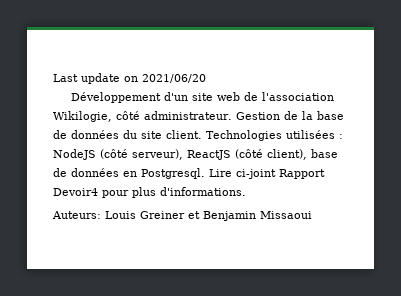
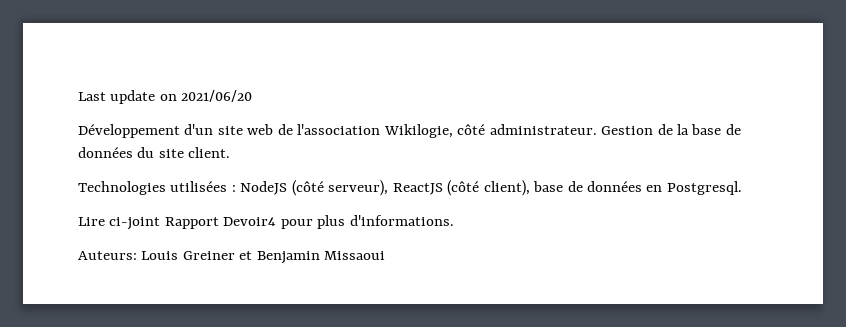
- Gestion de la base de données du site client. Technologies utilisées : NodeJS (côté serveur), ReactJS (côté client), base de données en Postgresql. Lire ci-joint Rapport Devoir4 pour plus d'informations.
+ Gestion de la base de données du site client.
+ Technologies utilisées : NodeJS (côté serveur), ReactJS (côté client), base de données en Postgresql.
+ Lire ci-joint Rapport Devoir4 pour plus d'informations.

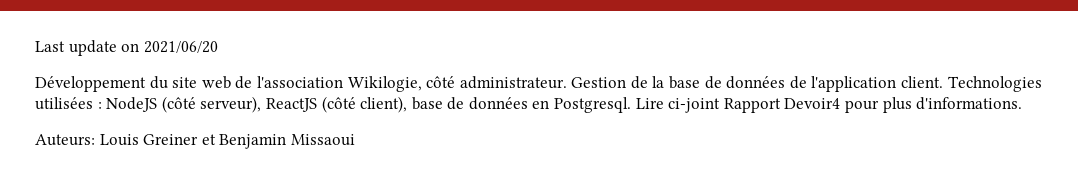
- Développement d'un site web de l'association Wikilogie, côté administrateur.
+ Développement du site web de l'association Wikilogie, côté administrateur.
- Gestion de la base de données du site client.
- Technologies utilisées : NodeJS (côté serveur), ReactJS (côté client), base de données en Postgresql.
- Lire ci-joint Rapport Devoir4 pour plus d'informations.
+ Gestion de la base de données de l'application client. Technologies utilisées : NodeJS (côté serveur), ReactJS (côté client), base de données en Postgresql. Lire ci-joint Rapport Devoir4 pour plus d'informations.

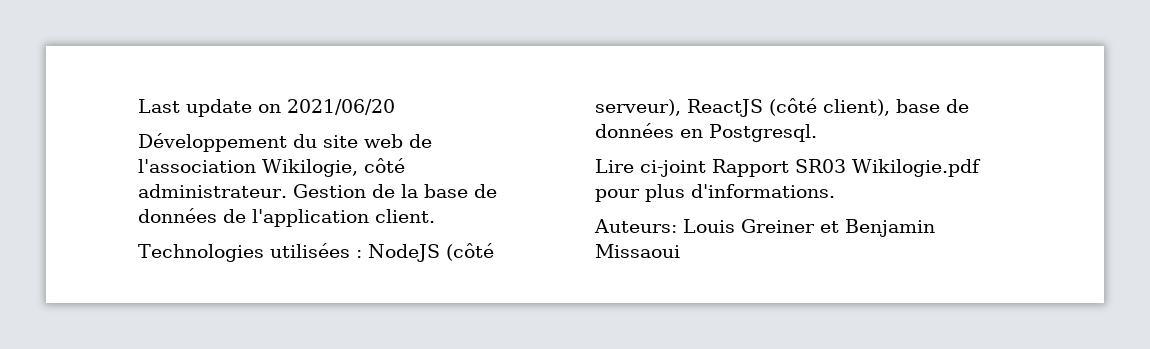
- Gestion de la base de données de l'application client. Technologies utilisées : NodeJS (côté serveur), ReactJS (côté client), base de données en Postgresql. Lire ci-joint Rapport Devoir4 pour plus d'informations.
+ Gestion de la base de données de l'application client.
+ Technologies utilisées : NodeJS (côté serveur), ReactJS (côté client), base de données en Postgresql.
+ Lire ci-joint Rapport SR03 Wikilogie.pdf pour plus d'informations.

